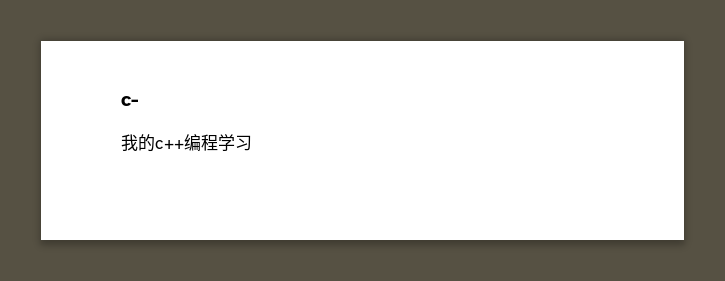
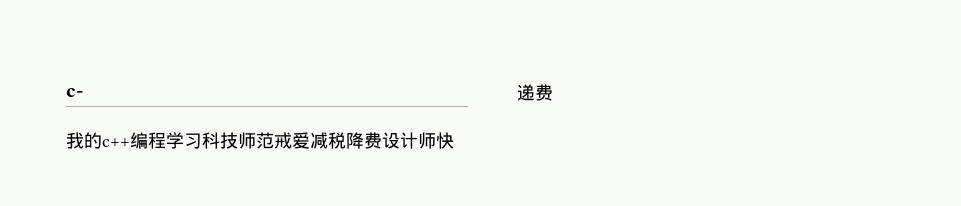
- 我的c++编程学习
+ 我的c++编程学习科技师范戒爱减税降费设计师快递费

